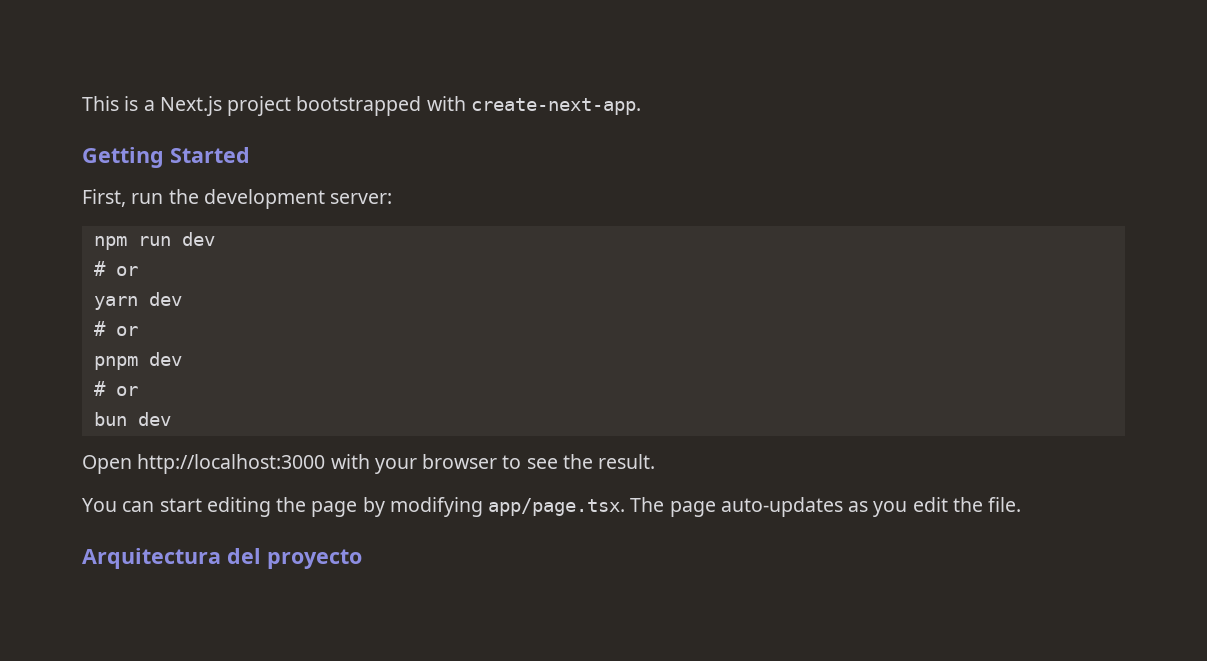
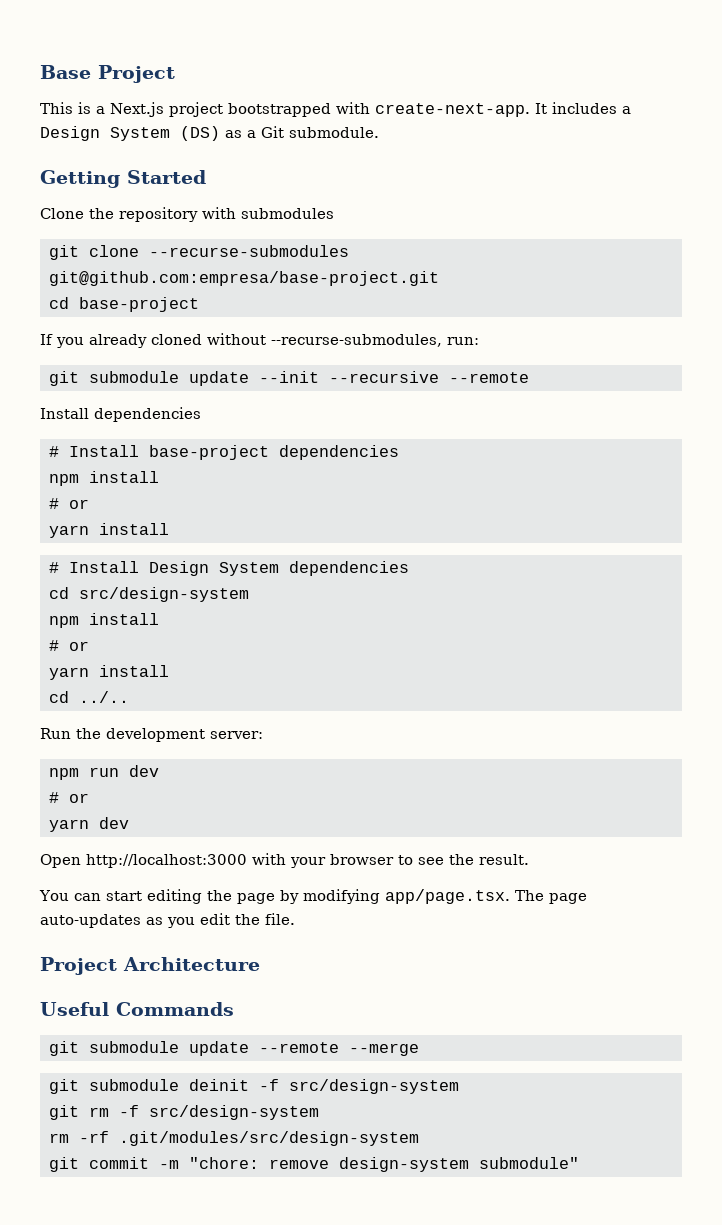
+ Base Project
- This is a Next.js project bootstrapped with create-next-app.
+ This is a Next.js project bootstrapped with create-next-app. It includes a Design System (DS) as a Git submodule.
  Getting Started
- First, run the development server:
+ Clone the repository with submodules
+ git clone --recurse-submodules git@github.com:empresa/base-project.git
+ cd base-project
+ If you already cloned without --recurse-submodules, run:
+ git submodule update --init --recursive --remote
+ Install dependencies
+ # Install base-project dependencies
+ npm install
+ # or
+ yarn install
+ # Install Design System dependencies
+ cd src/design-system
+ npm install
+ # or
+ yarn install
+ cd ../..
+ Run the development server:
  yarn dev
- # or
- pnpm dev
- # or
- bun dev
- Arquitectura del proyecto
+ Project Architecture
+ Useful Commands
+ git submodule update --remote --merge
+ git submodule deinit -f src/design-system
+ git rm -f src/design-system
+ rm -rf .git/modules/src/design-system
+ git commit -m "chore: remove design-system submodule"

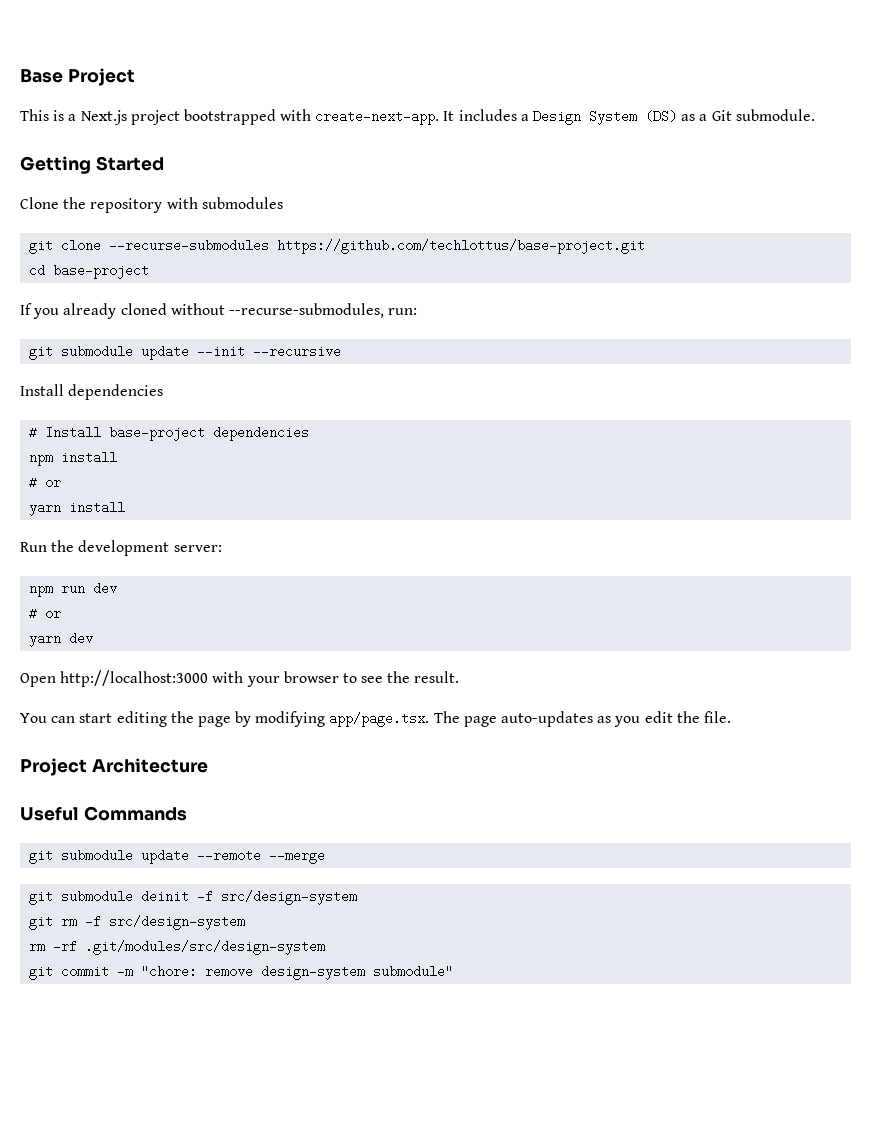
- git clone --recurse-submodules git@github.com:empresa/base-project.git
+ git clone --recurse-submodules https://github.com/techlottus/base-project.git
- git submodule update --init --recursive --remote
+ git submodule update --init --recursive
- # Install Design System dependencies
- cd src/design-system
- npm install
- # or
- yarn install
- cd ../..

